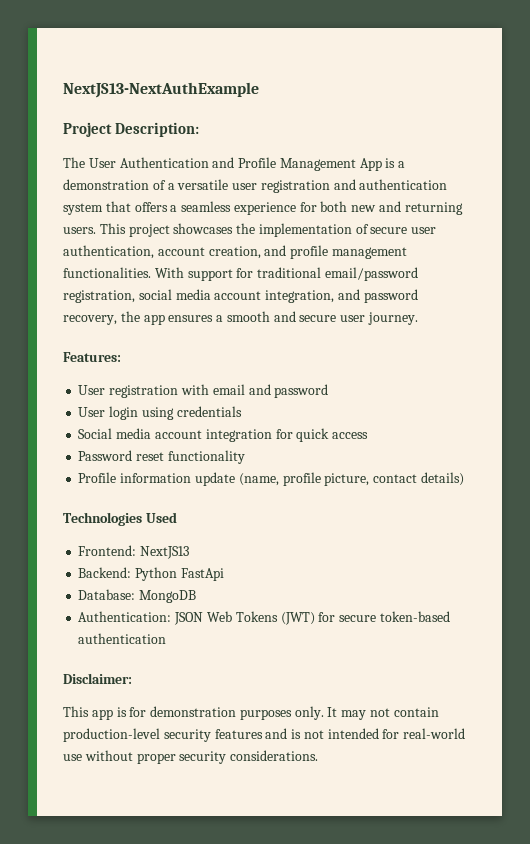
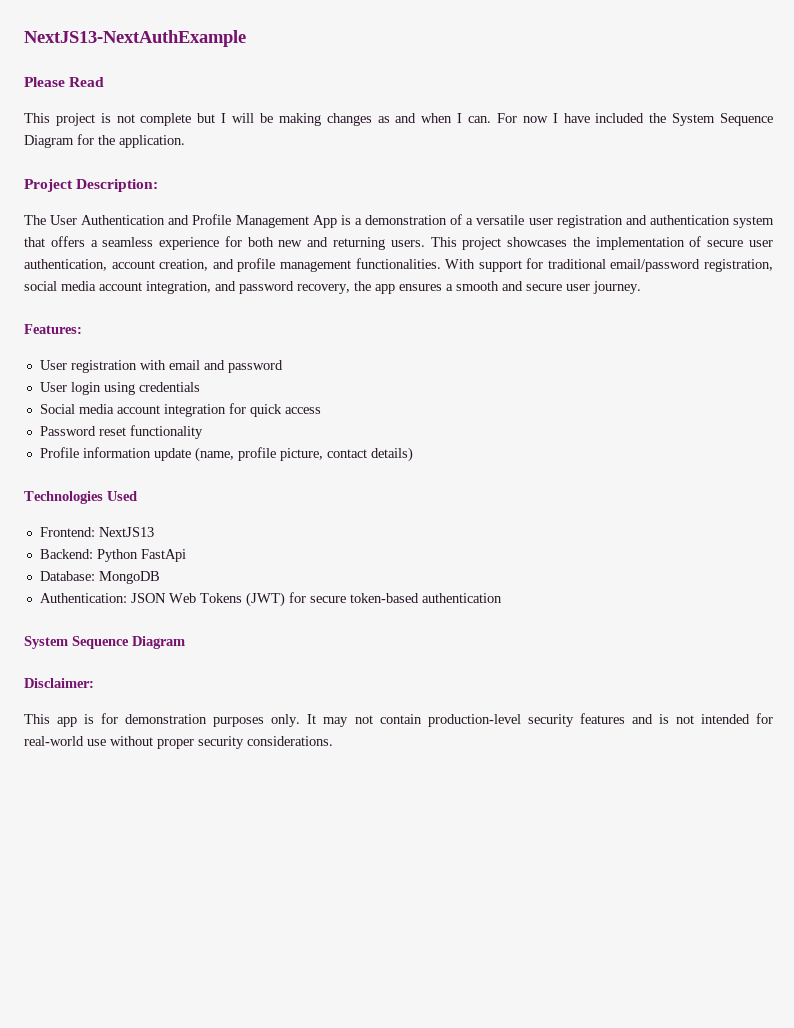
+ Please Read
+ This project is not complete but I will be making changes as and when I can. For now I have included the System Sequence Diagram for the application.
  Authentication: JSON Web Tokens (JWT) for secure token-based authentication
+ System Sequence Diagram

